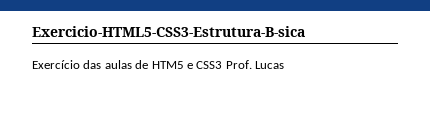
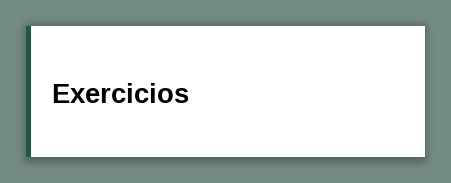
- Exercicio-HTML5-CSS3-Estrutura-B-sica
- Exercício das aulas de HTM5 e CSS3 Prof. Lucas
+ Exercicios

